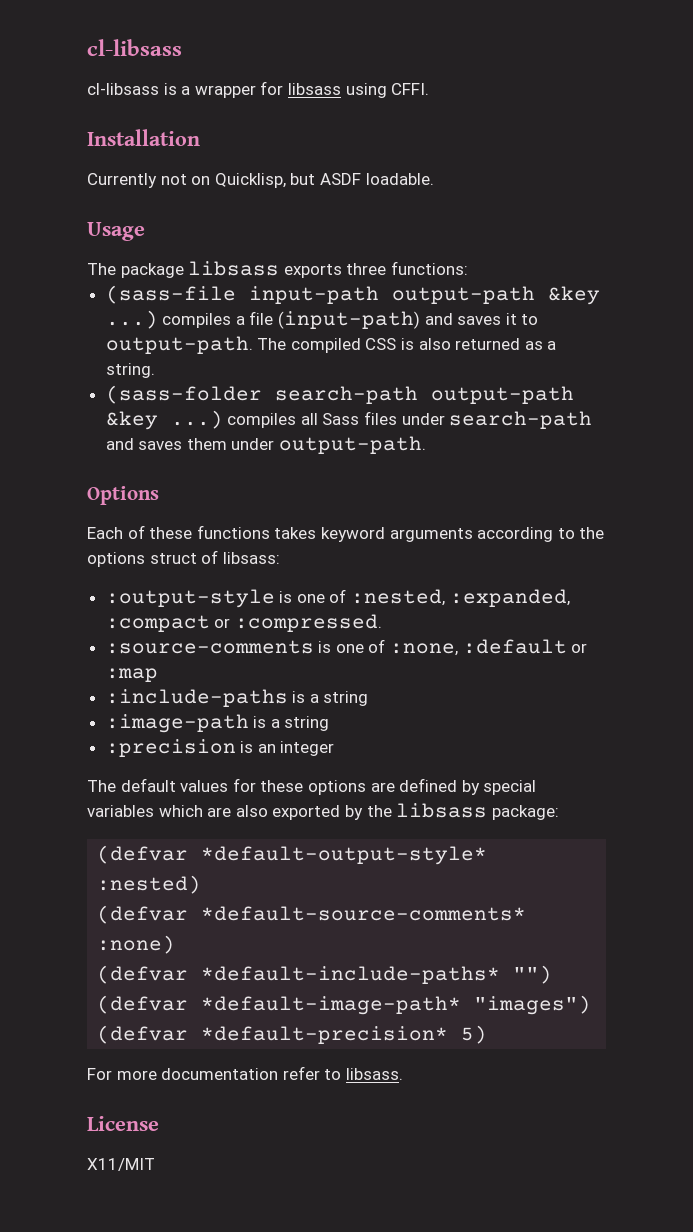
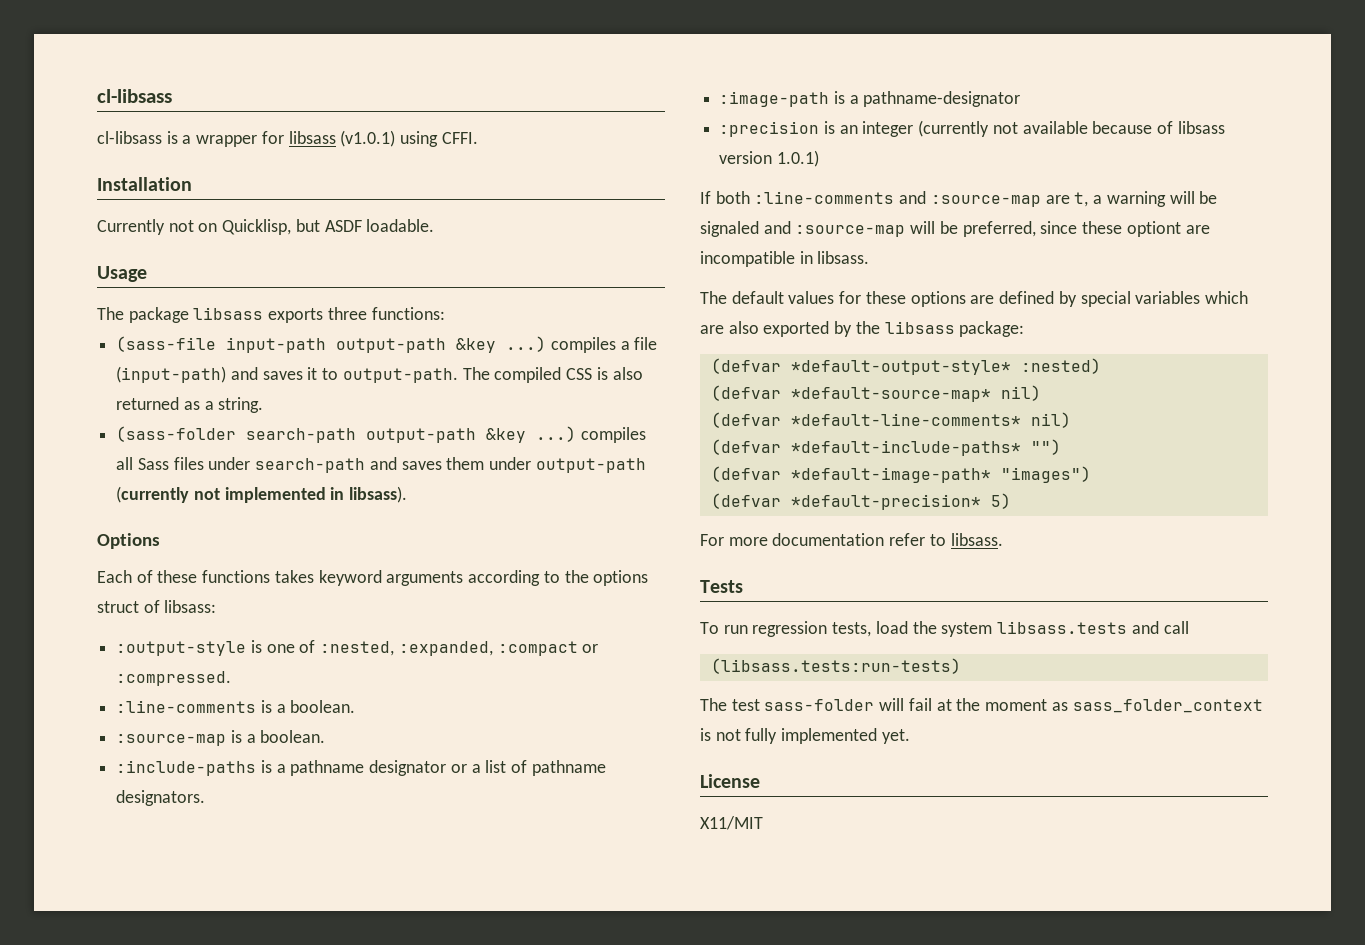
- cl-libsass is a wrapper for libsass using CFFI.
+ cl-libsass is a wrapper for libsass (v1.0.1) using CFFI.
- (sass-folder search-path output-path &key ...) compiles all Sass files under search-path and saves them under output-path.
+ (sass-folder search-path output-path &key ...) compiles all Sass files under search-path and saves them under output-path (currently not implemented in libsass).
- :source-comments is one of :none, :default or :map
- :include-paths is a string
+ :line-comments is a boolean.
+ :source-map is a boolean.
+ :include-paths is a pathname designator or a list of pathname designators.
- :image-path is a string
+ :image-path is a pathname-designator
- :precision is an integer
+ :precision is an integer (currently not available because of libsass version 1.0.1)
+ If both :line-comments and :source-map are t, a warning will be signaled and :source-map will be preferred, since these optiont are incompatible in libsass.
- (defvar *default-source-comments* :none)
+ (defvar *default-source-map* nil)
+ (defvar *default-line-comments* nil)
+ Tests
+ To run regression tests, load the system libsass.tests and call
+ (libsass.tests:run-tests)
+ The test sass-folder will fail at the moment as sass_folder_context is not fully implemented yet.

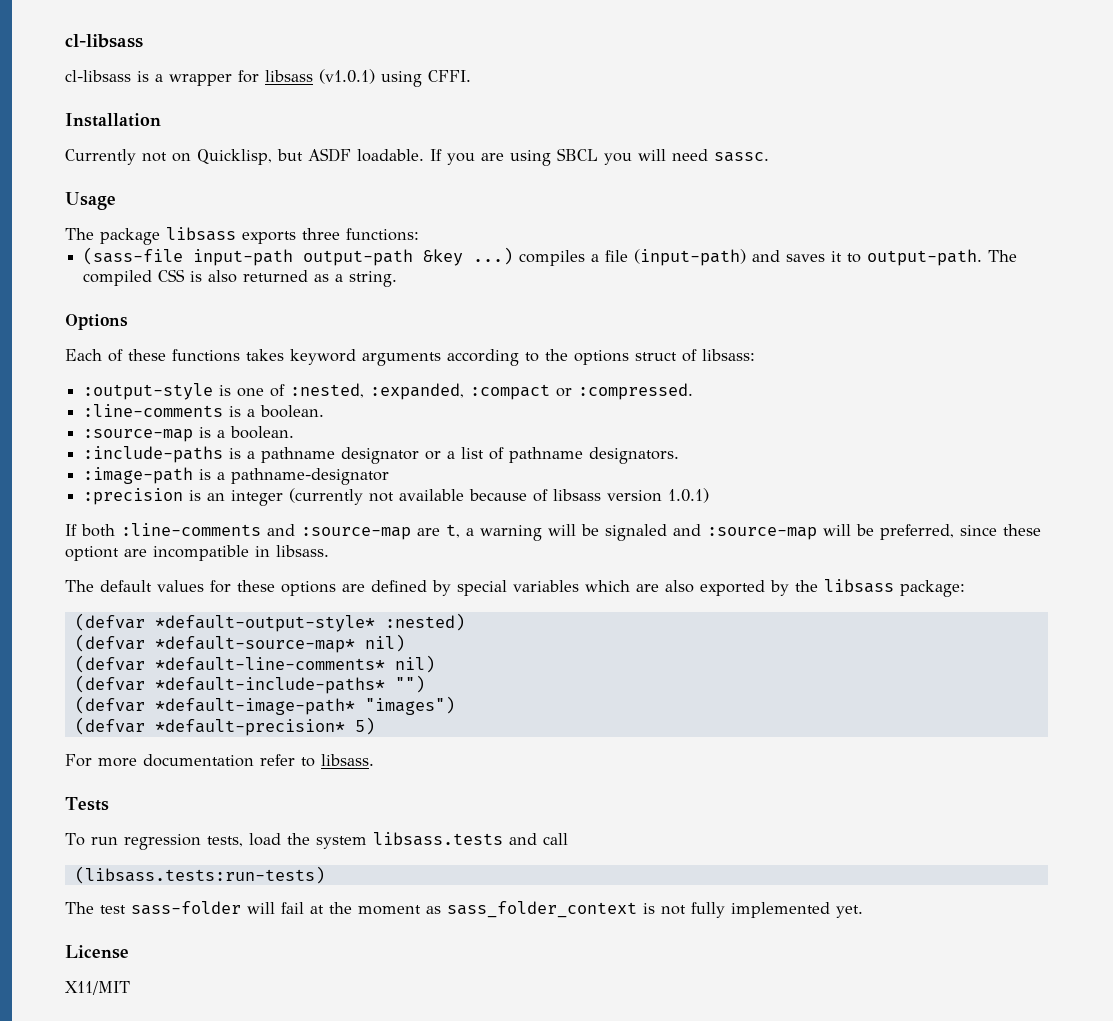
+ If you are using SBCL you will need sassc.
- (sass-folder search-path output-path &key ...) compiles all Sass files under search-path and saves them under output-path (currently not implemented in libsass).

